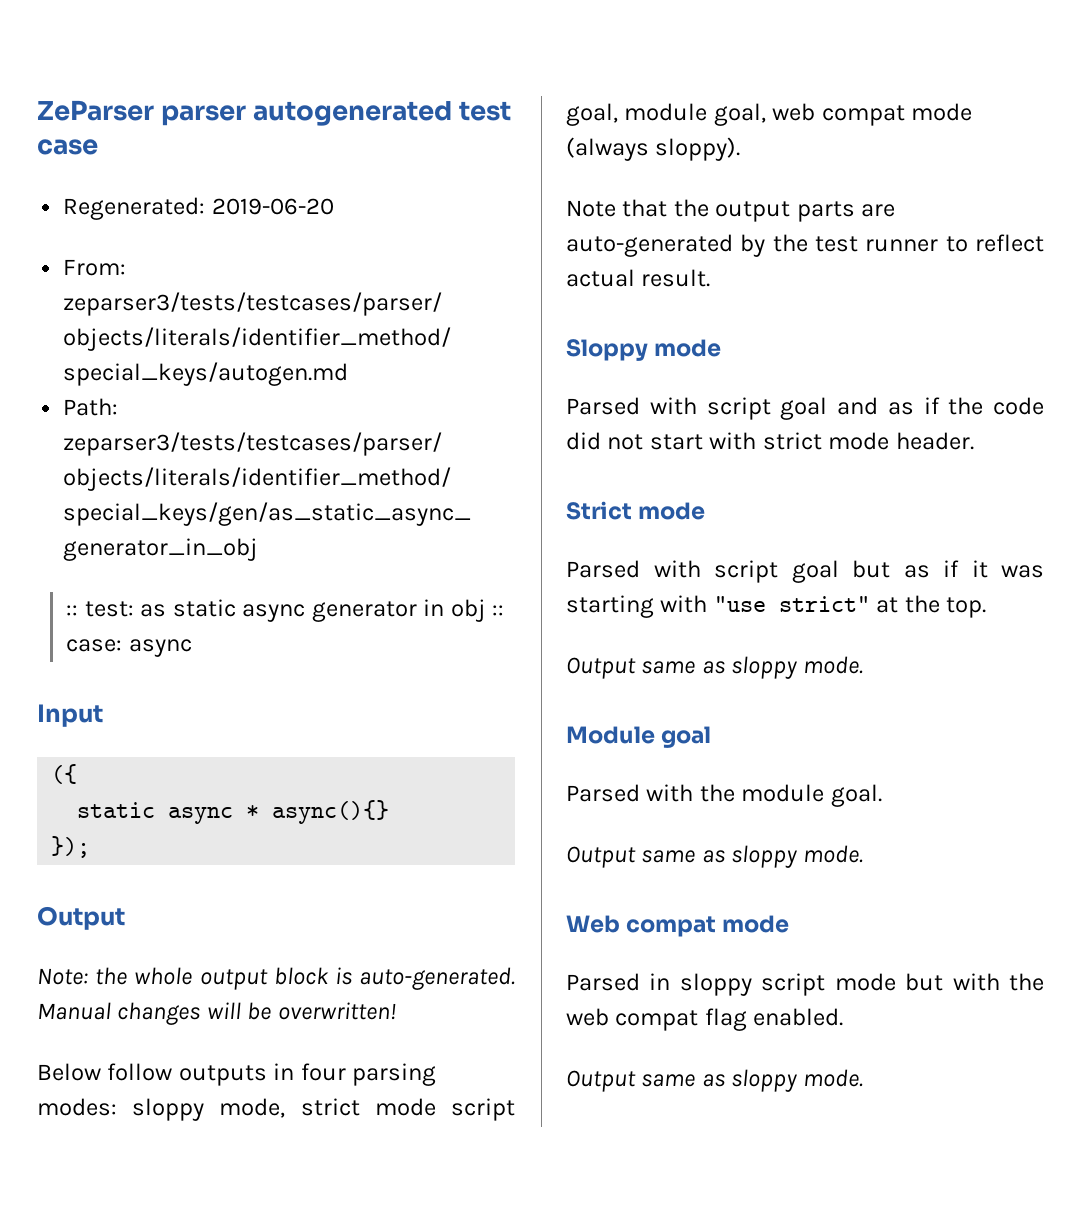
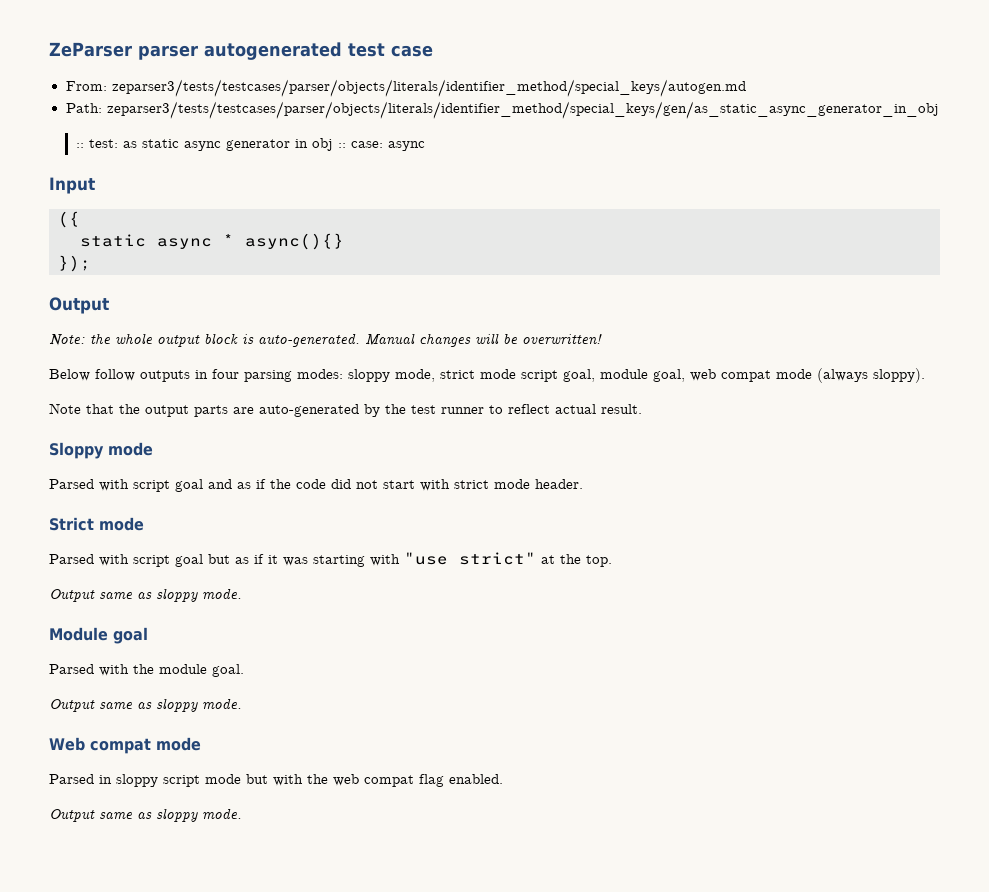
- Regenerated: 2019-06-20

